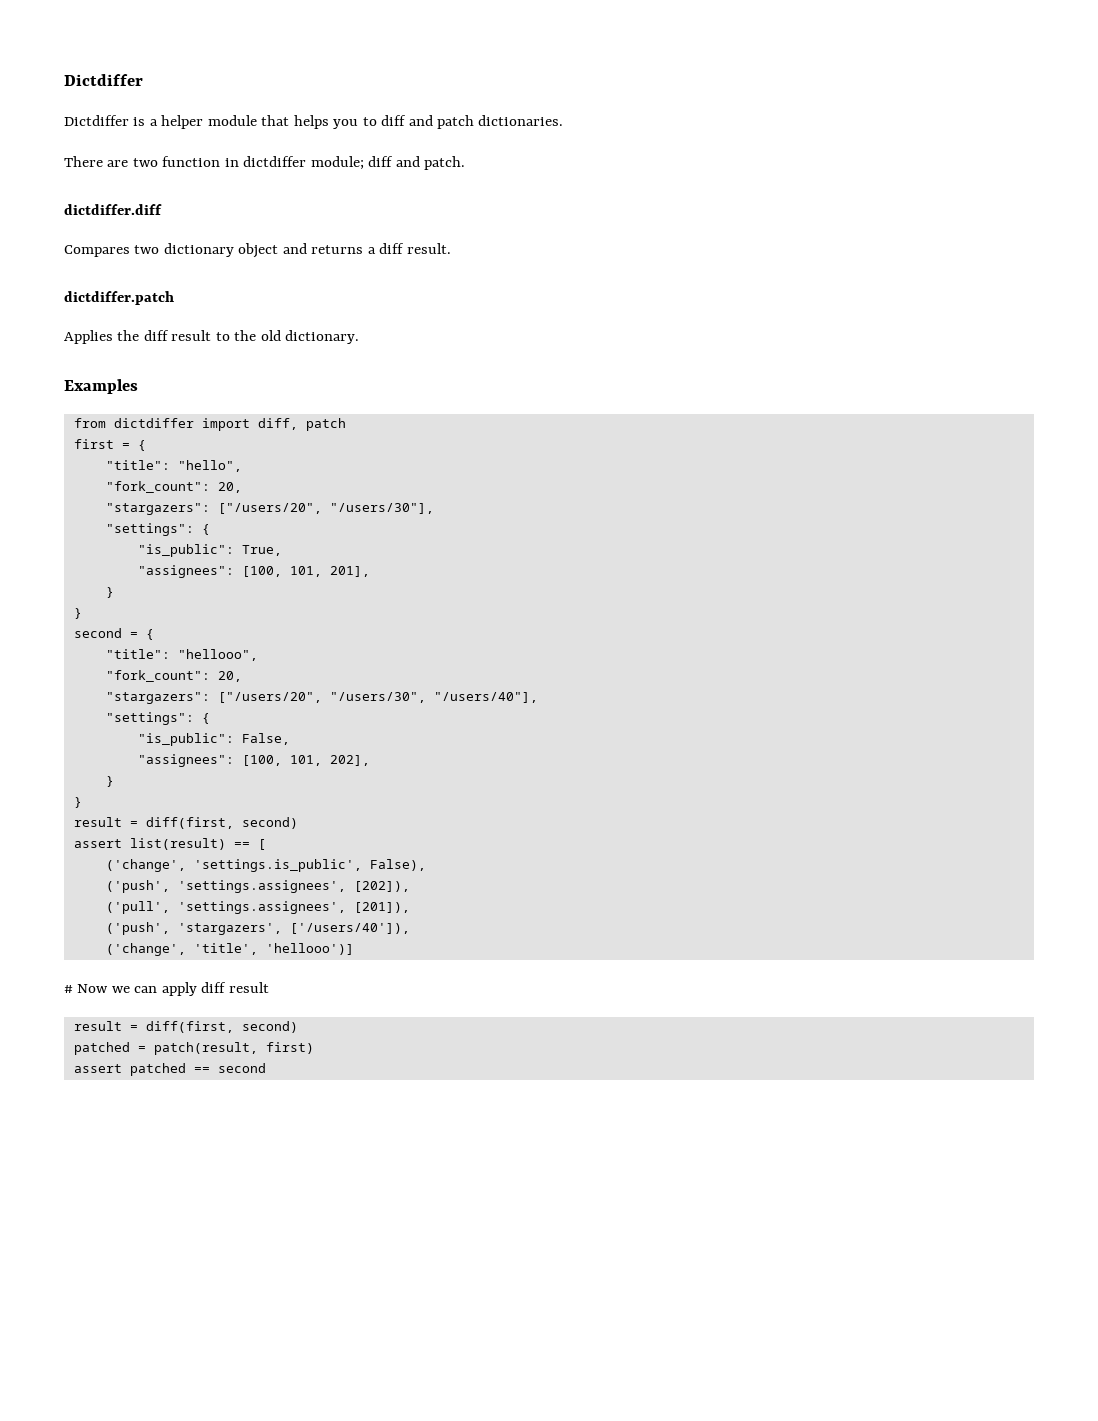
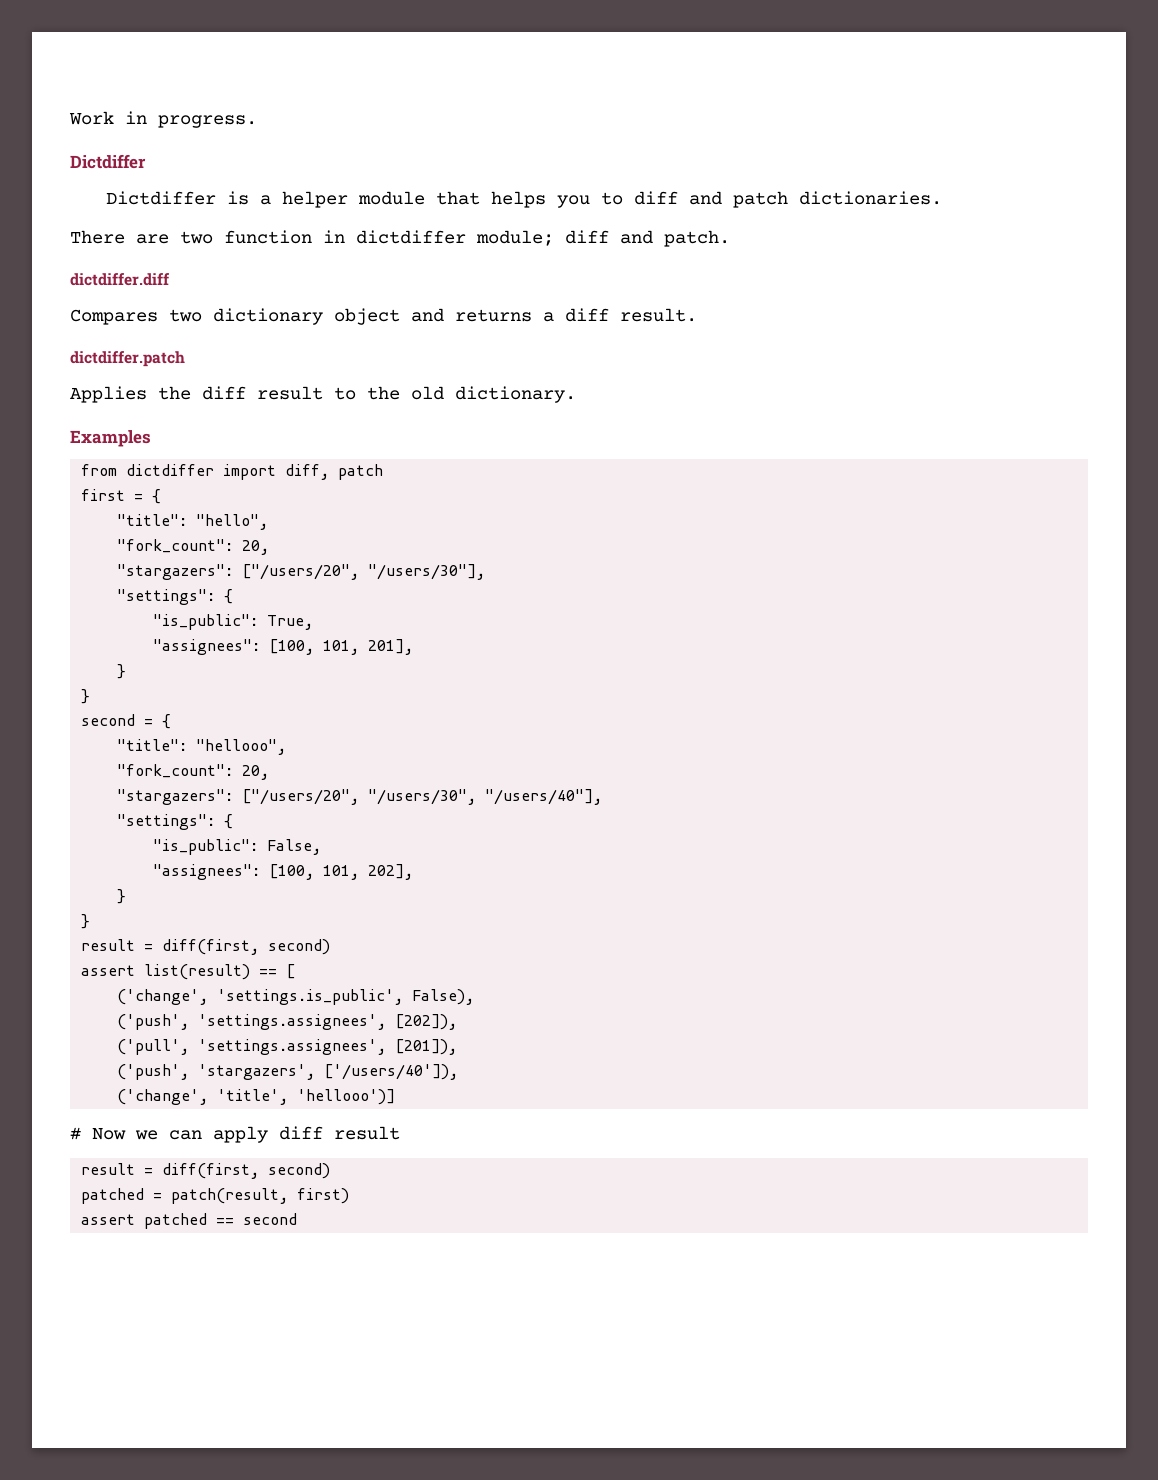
+ Work in progress.

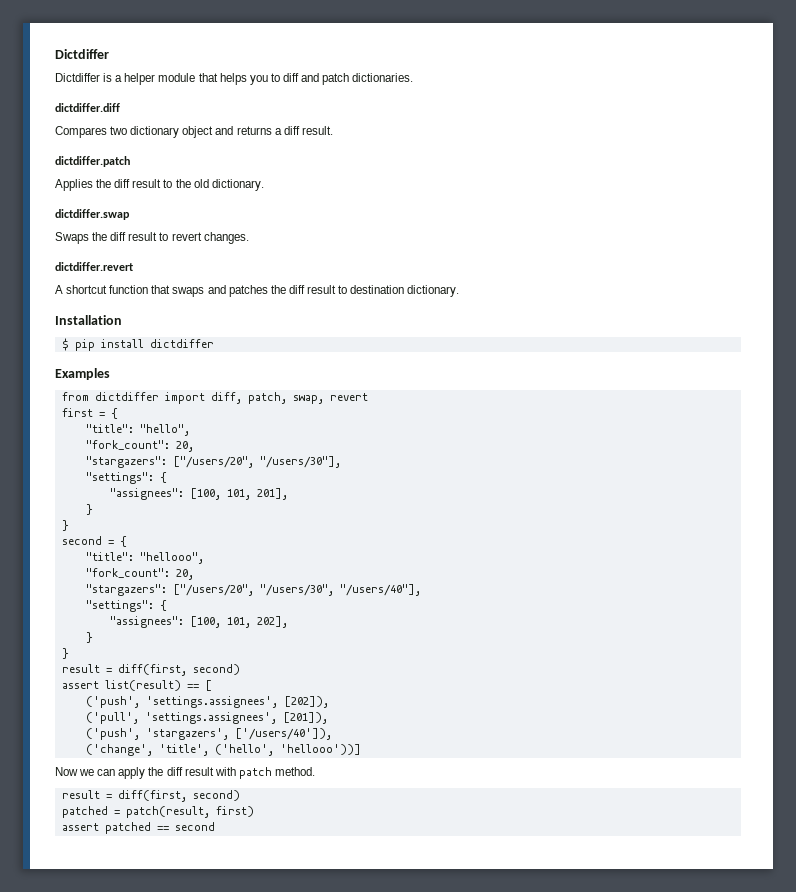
- Work in progress.
- There are two function in dictdiffer module; diff and patch.
+ dictdiffer.swap
+ Swaps the diff result to revert changes.
+ dictdiffer.revert
+ A shortcut function that swaps and patches the diff result to destination dictionary.
+ Installation
+ $ pip install dictdiffer
- from dictdiffer import diff, patch
+ from dictdiffer import diff, patch, swap, revert
- "is_public": True,
- "is_public": False,
- ('change', 'settings.is_public', False),
- ('change', 'title', 'hellooo')]
- # Now we can apply diff result
+ ('change', 'title', ('hello', 'hellooo'))]
+ Now we can apply the diff result with patch method.

